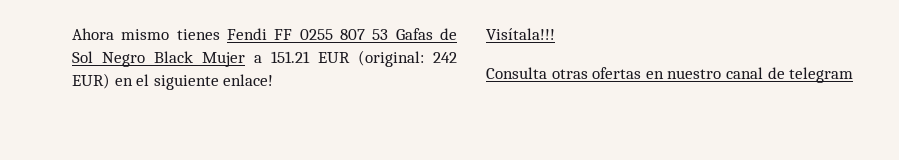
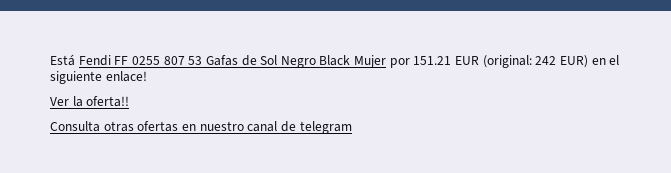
- Ahora mismo tienes Fendi FF 0255 807 53 Gafas de Sol Negro Black Mujer a 151.21 EUR (original: 242 EUR) en el siguiente enlace!
+ Está Fendi FF 0255 807 53 Gafas de Sol Negro Black Mujer por 151.21 EUR (original: 242 EUR) en el siguiente enlace!
- Visítala!!!
+ Ver la oferta!!

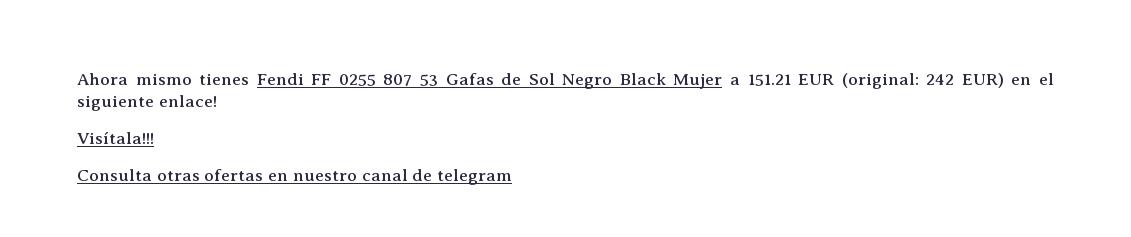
- Está Fendi FF 0255 807 53 Gafas de Sol Negro Black Mujer por 151.21 EUR (original: 242 EUR) en el siguiente enlace!
+ Ahora mismo tienes Fendi FF 0255 807 53 Gafas de Sol Negro Black Mujer a 151.21 EUR (original: 242 EUR) en el siguiente enlace!
- Ver la oferta!!
+ Visítala!!!

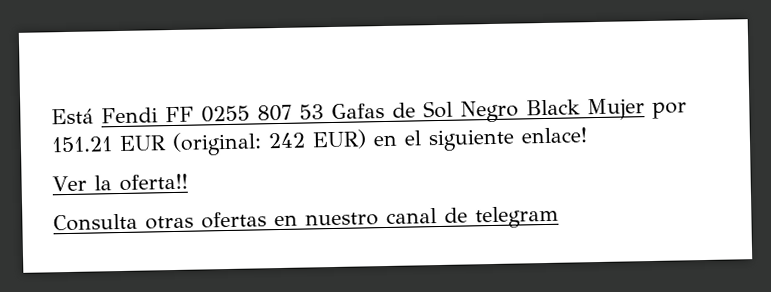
- Ahora mismo tienes Fendi FF 0255 807 53 Gafas de Sol Negro Black Mujer a 151.21 EUR (original: 242 EUR) en el siguiente enlace!
+ Está Fendi FF 0255 807 53 Gafas de Sol Negro Black Mujer por 151.21 EUR (original: 242 EUR) en el siguiente enlace!
- Visítala!!!
+ Ver la oferta!!

